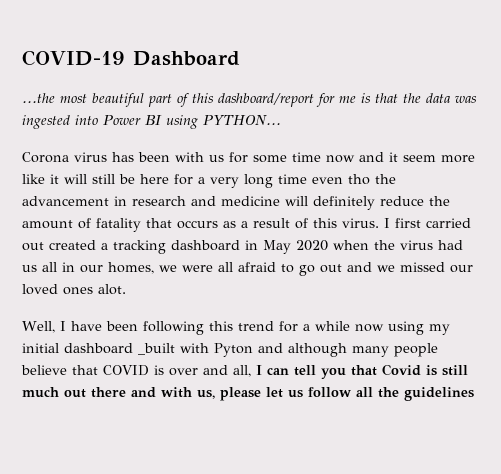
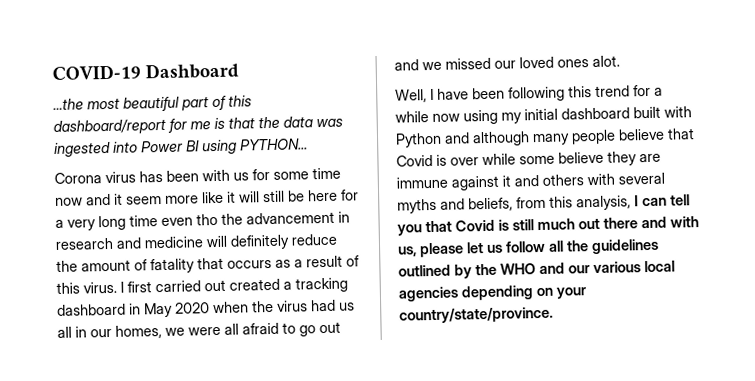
- Well, I have been following this trend for a while now using my initial dashboard _built with Pyton and although many people believe that COVID is over and all, I can tell you that Covid is still much out there and with us, please let us follow all the guidelines
+ Well, I have been following this trend for a while now using my initial dashboard built with Python and although many people believe that Covid is over while some believe they are immune against it and others with several myths and beliefs, from this analysis, I can tell you that Covid is still much out there and with us, please let us follow all the guidelines outlined by the WHO and our various local agencies depending on your country/state/province.

